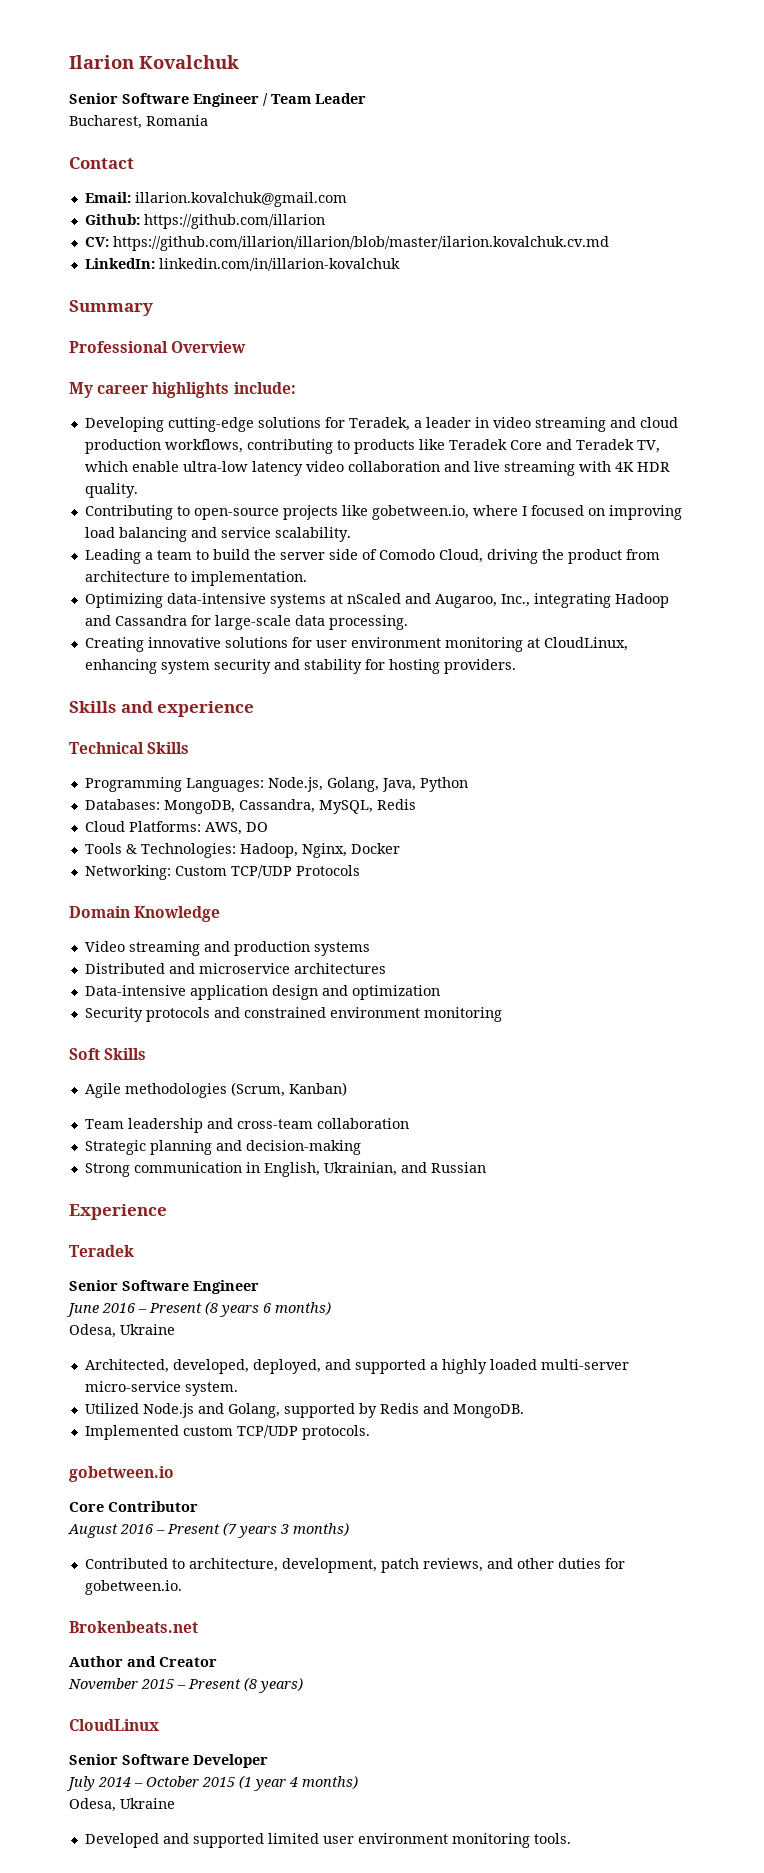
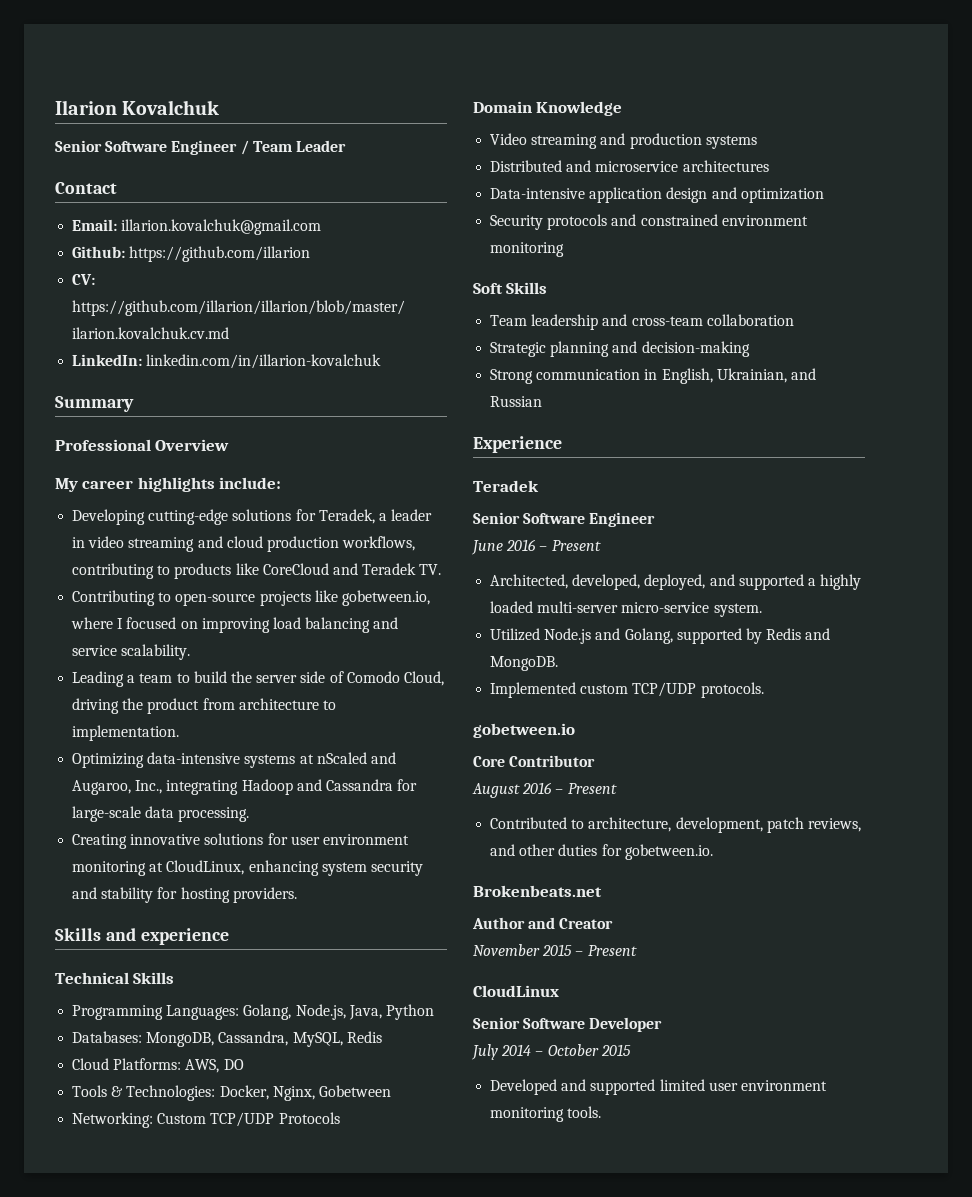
- Bucharest, Romania
- Developing cutting-edge solutions for Teradek, a leader in video streaming and cloud production workflows, contributing to products like Teradek Core and Teradek TV, which enable ultra-low latency video collaboration and live streaming with 4K HDR quality.
+ Developing cutting-edge solutions for Teradek, a leader in video streaming and cloud production workflows, contributing to products like CoreCloud and Teradek TV.
- Programming Languages: Node.js, Golang, Java, Python
+ Programming Languages: Golang, Node.js, Java, Python
- Tools & Technologies: Hadoop, Nginx, Docker
+ Tools & Technologies: Docker, Nginx, Gobetween
- Agile methodologies (Scrum, Kanban)
- June 2016 – Present (8 years 6 months)
- Odesa, Ukraine
+ June 2016 – Present
- August 2016 – Present (7 years 3 months)
+ August 2016 – Present
- November 2015 – Present (8 years)
+ November 2015 – Present
- July 2014 – October 2015 (1 year 4 months)
- Odesa, Ukraine
+ July 2014 – October 2015

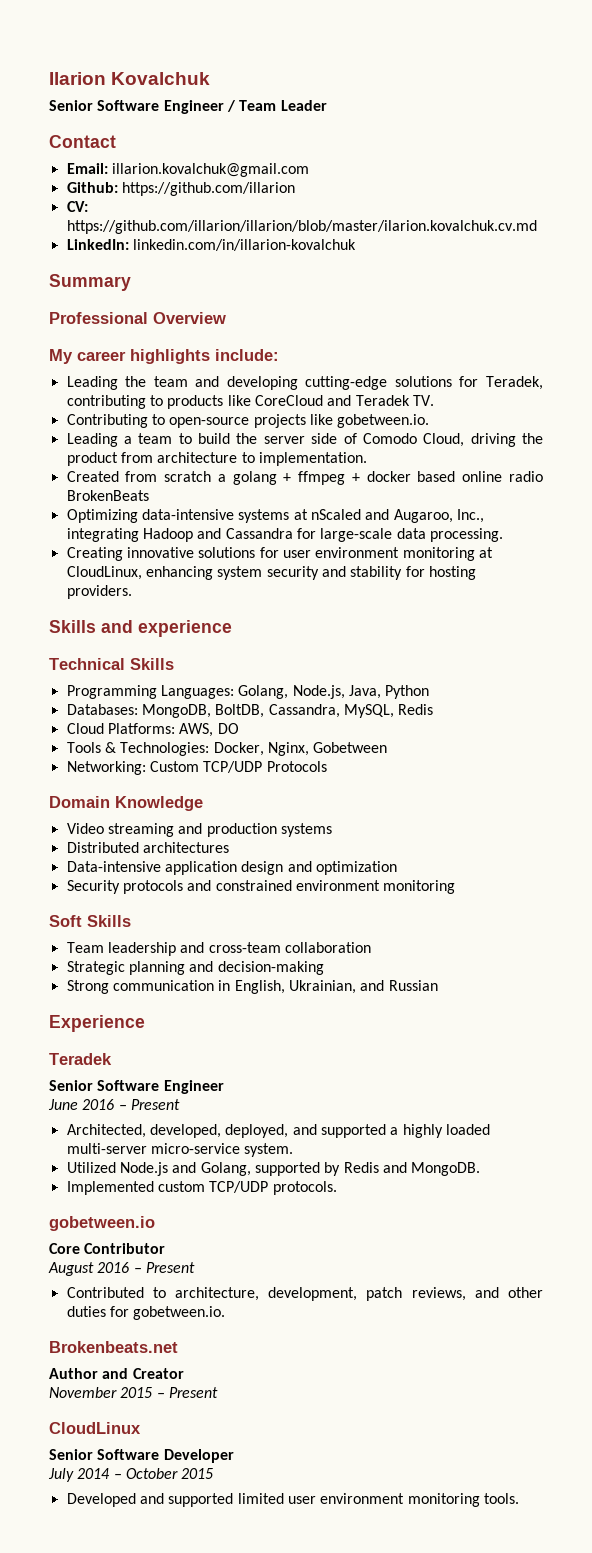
- Developing cutting-edge solutions for Teradek, a leader in video streaming and cloud production workflows, contributing to products like CoreCloud and Teradek TV.
+ Leading the team and developing cutting-edge solutions for Teradek, contributing to products like CoreCloud and Teradek TV.
- Contributing to open-source projects like gobetween.io, where I focused on improving load balancing and service scalability.
+ Contributing to open-source projects like gobetween.io.
+ Created from scratch a golang + ffmpeg + docker based online radio BrokenBeats
- Databases: MongoDB, Cassandra, MySQL, Redis
+ Databases: MongoDB, BoltDB, Cassandra, MySQL, Redis
- Distributed and microservice architectures
+ Distributed architectures

